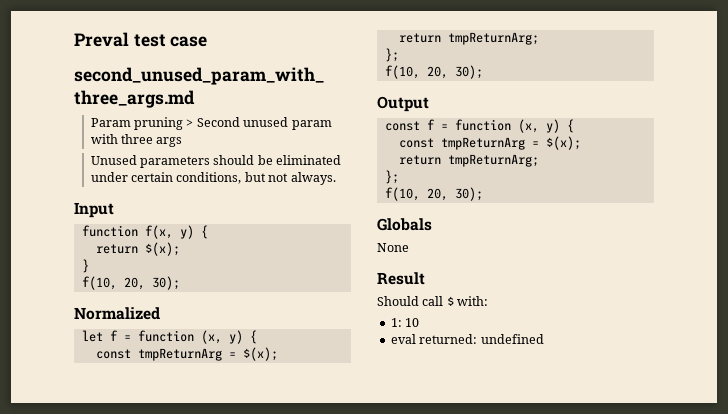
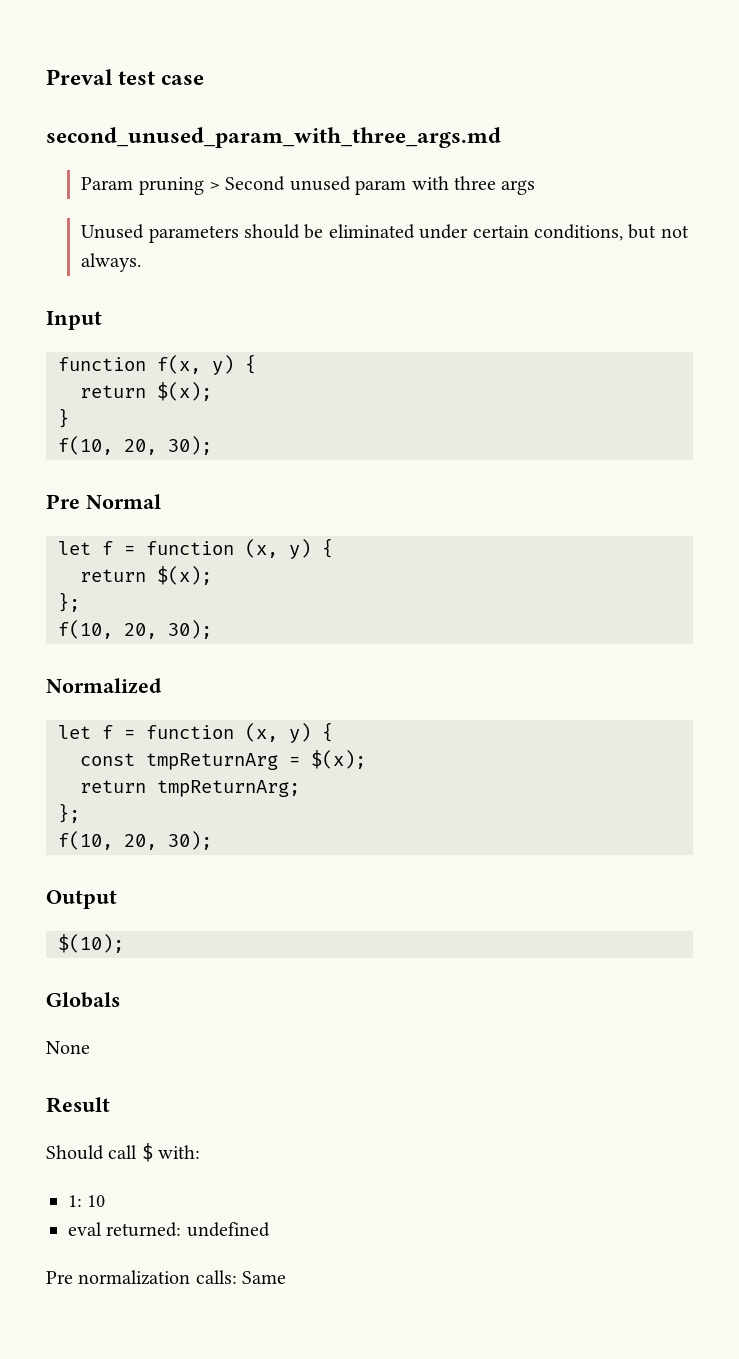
+ Pre Normal
+ let f = function (x, y) {
+ return $(x);
+ };
+ f(10, 20, 30);
- const f = function (x, y) {
- const tmpReturnArg = $(x);
- return tmpReturnArg;
- };
- f(10, 20, 30);
+ $(10);
+ Pre normalization calls: Same

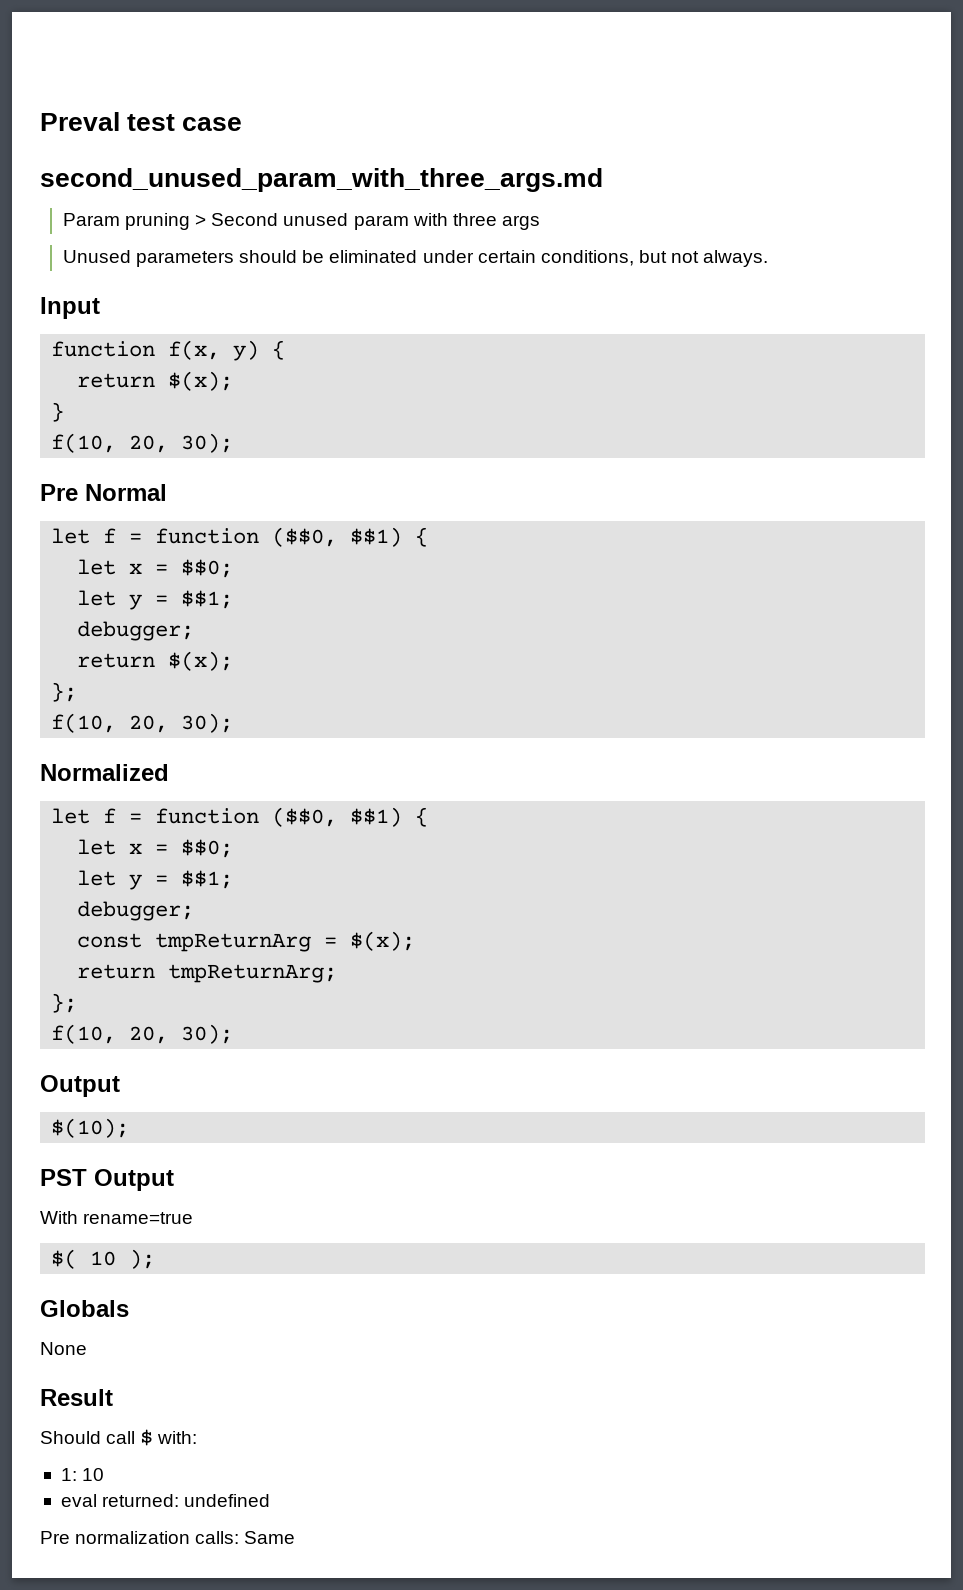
  Pre Normal
- let f = function (x, y) {
+ let f = function ($$0, $$1) {
+ let x = $$0;
+ let y = $$1;
+ debugger;
  Normalized
- let f = function (x, y) {
+ let f = function ($$0, $$1) {
+ let x = $$0;
+ let y = $$1;
+ debugger;
+ PST Output
+ With rename=true
+ $( 10 );

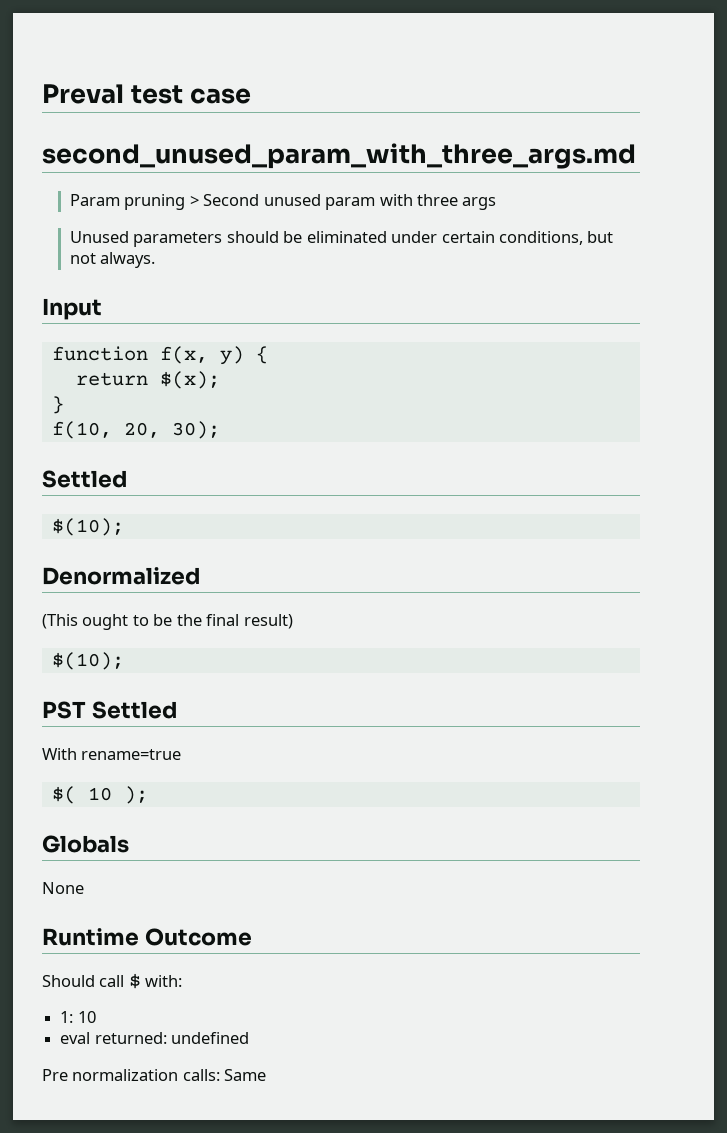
  }
  f(10, 20, 30);
- Pre Normal
- let f = function ($$0, $$1) {
- let x = $$0;
- let y = $$1;
- debugger;
- return $(x);
- };
- f(10, 20, 30);
- Normalized
- let f = function ($$0, $$1) {
- let x = $$0;
- let y = $$1;
- debugger;
- const tmpReturnArg = $(x);
- return tmpReturnArg;
- };
- f(10, 20, 30);
- Output
+ Settled
+ $(10);
+ Denormalized
+ (This ought to be the final result)
- PST Output
+ PST Settled
- Result
+ Runtime Outcome

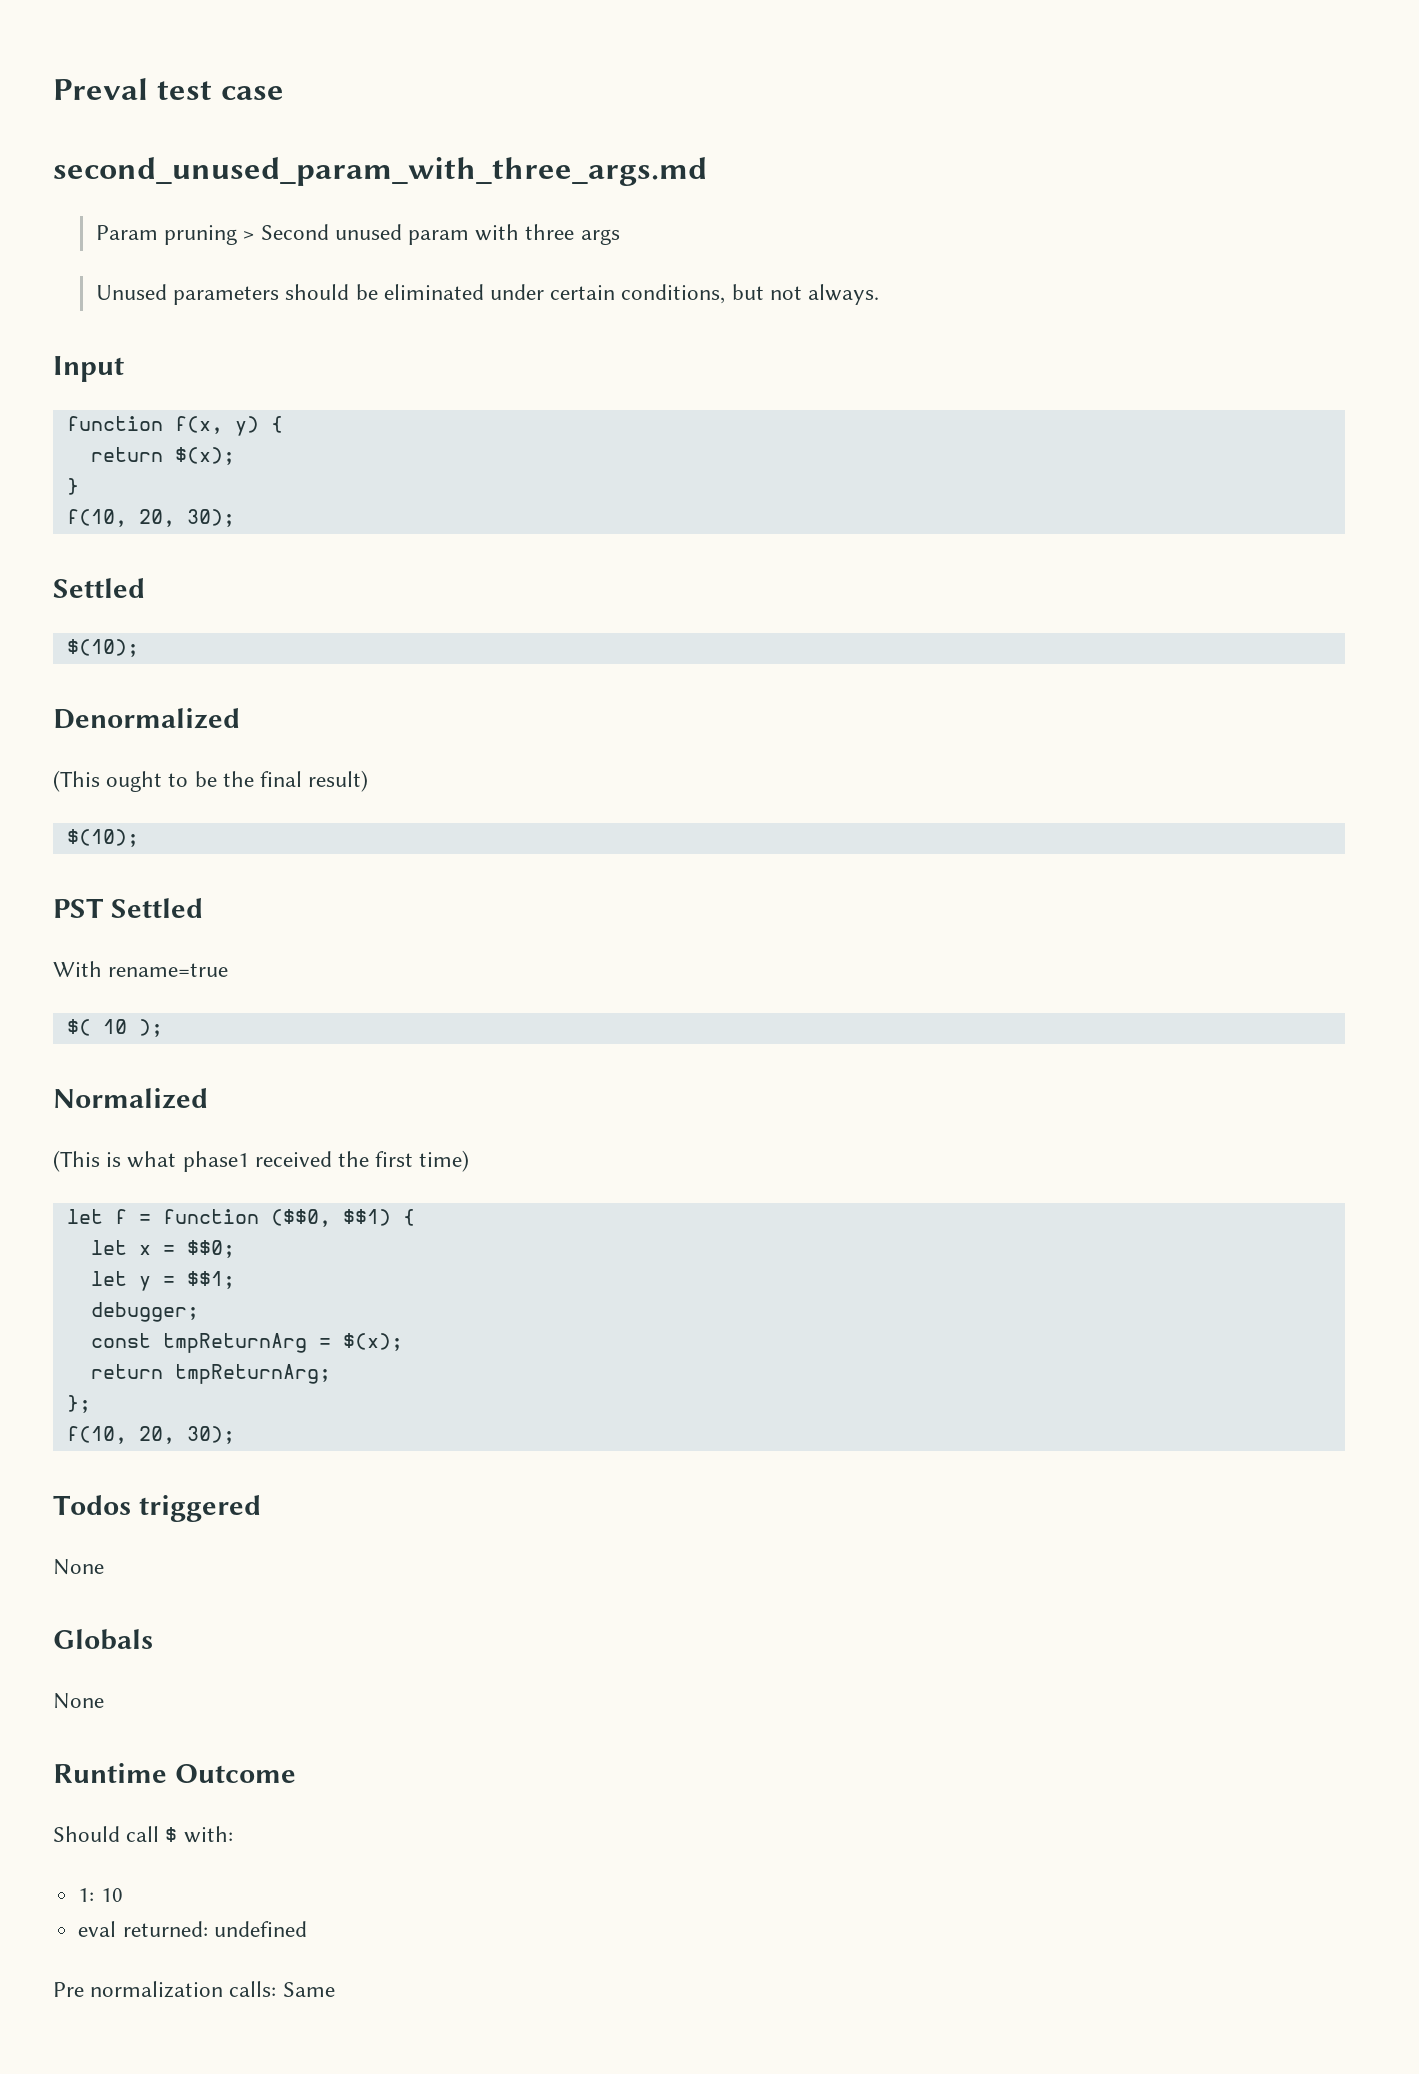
+ Normalized
+ (This is what phase1 received the first time)
+ let f = function ($$0, $$1) {
+ let x = $$0;
+ let y = $$1;
+ debugger;
+ const tmpReturnArg = $(x);
+ return tmpReturnArg;
+ };
+ f(10, 20, 30);
+ Todos triggered
+ None

